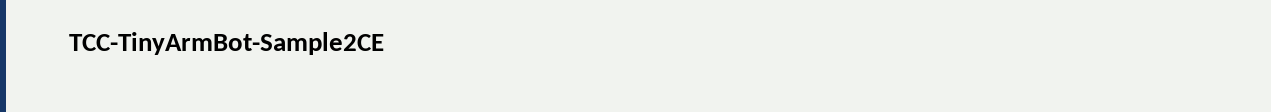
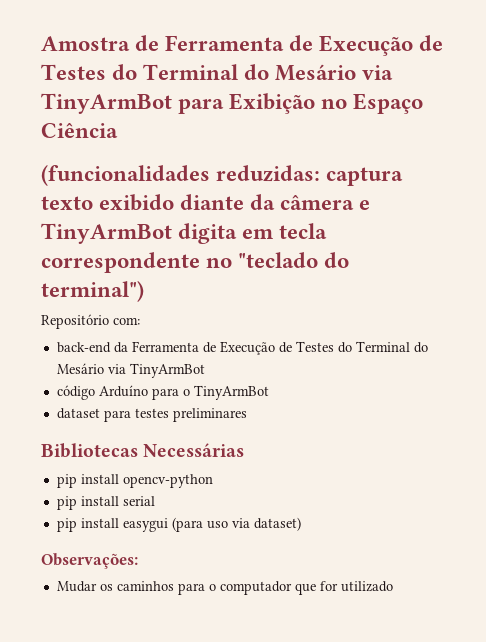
- TCC-TinyArmBot-Sample2CE
+ Amostra de Ferramenta de Execução de Testes do Terminal do Mesário via TinyArmBot para Exibição no Espaço Ciência
+ (funcionalidades reduzidas: captura texto exibido diante da câmera e TinyArmBot digita em tecla correspondente no "teclado do terminal")
+ Repositório com:
+ back-end da Ferramenta de Execução de Testes do Terminal do Mesário via TinyArmBot
+ código Arduíno para o TinyArmBot
+ dataset para testes preliminares
+ Bibliotecas Necessárias
+ pip install opencv-python
+ pip install serial
+ pip install easygui (para uso via dataset)
+ Observações:
+ Mudar os caminhos para o computador que for utilizado

